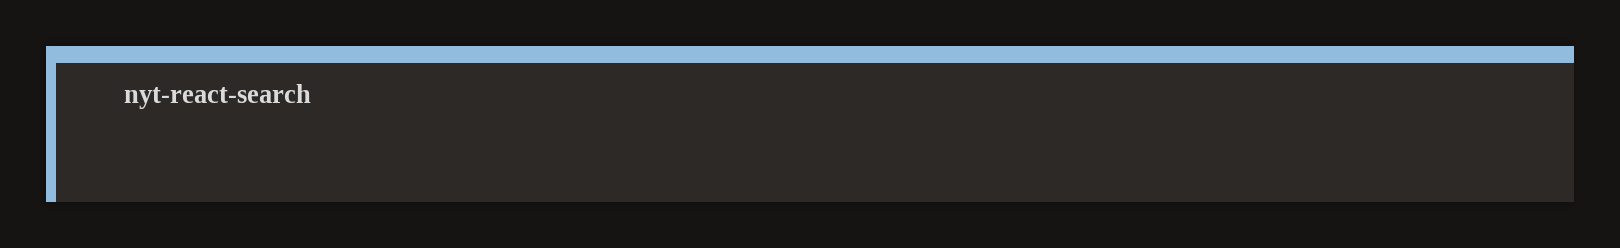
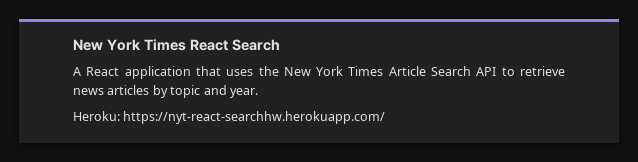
- nyt-react-search
+ New York Times React Search
+ A React application that uses the New York Times Article Search API to retrieve news articles by topic and year.
+ Heroku: https://nyt-react-searchhw.herokuapp.com/

